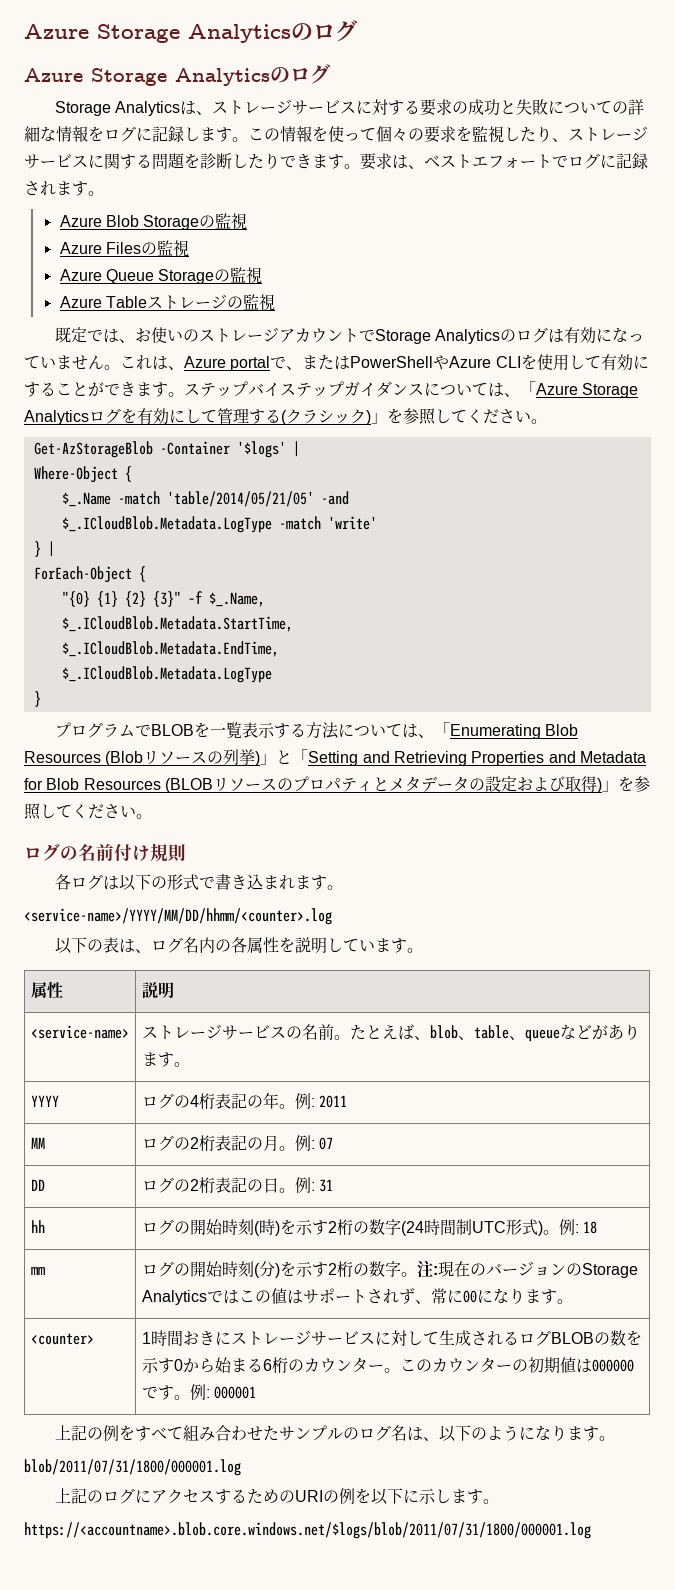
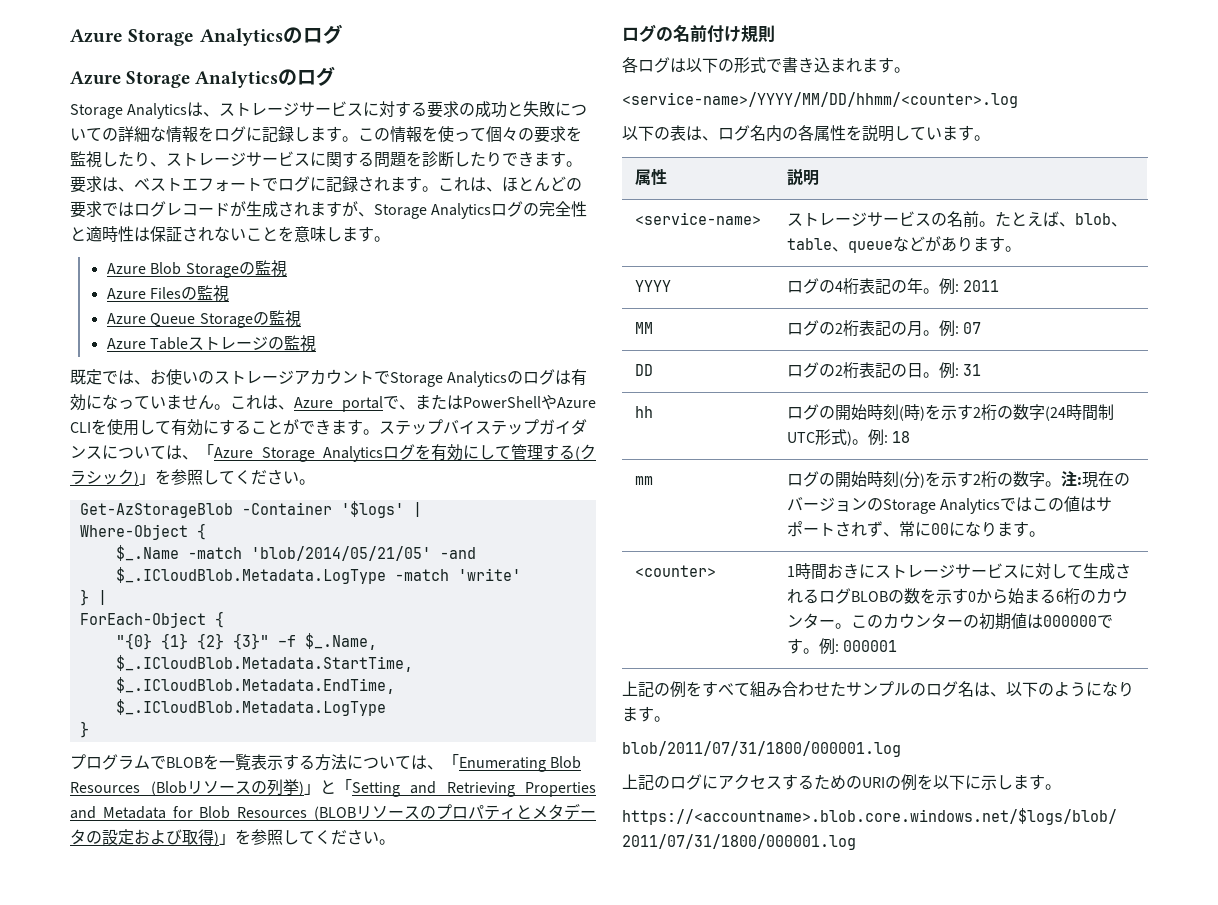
+ これは、ほとんどの要求ではログレコードが生成されますが、Storage Analyticsログの完全性と適時性は保証されないことを意味します。
- $_.Name -match 'table/2014/05/21/05' -and
+ $_.Name -match 'blob/2014/05/21/05' -and

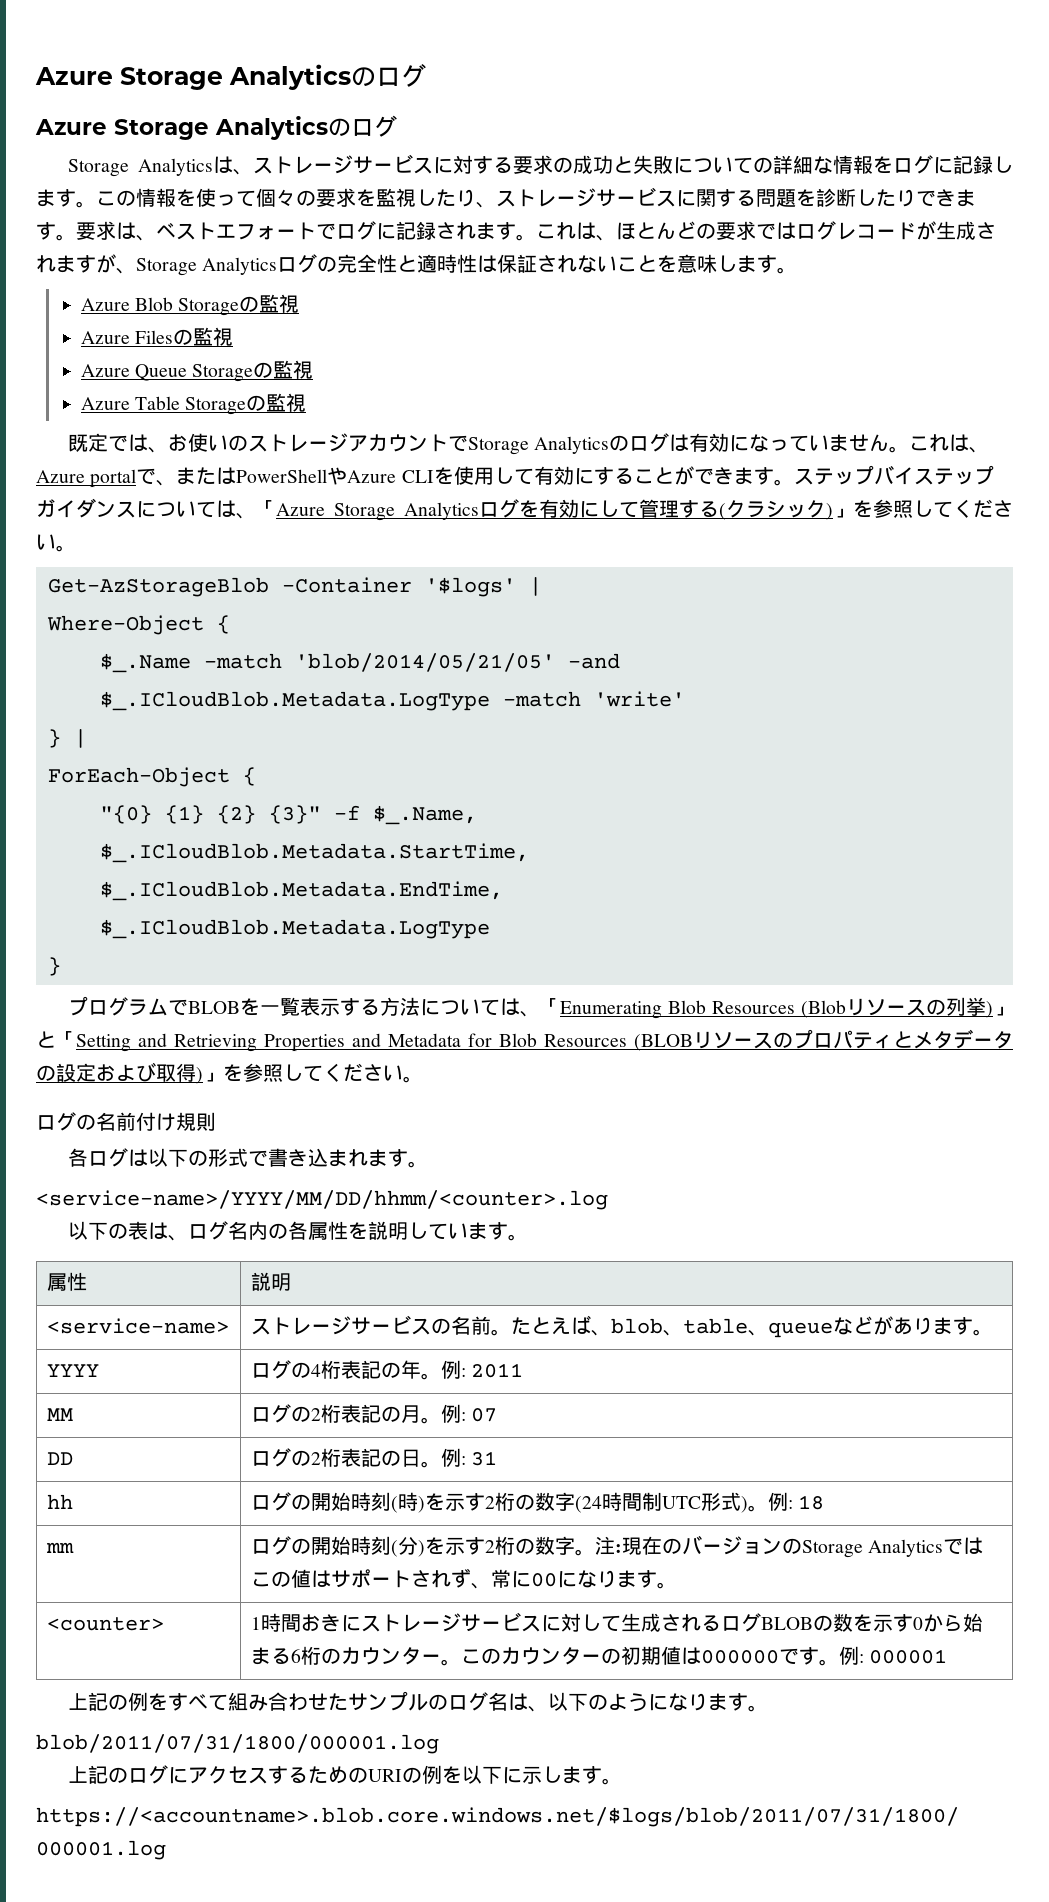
- Azure Tableストレージの監視
+ Azure Table Storageの監視

